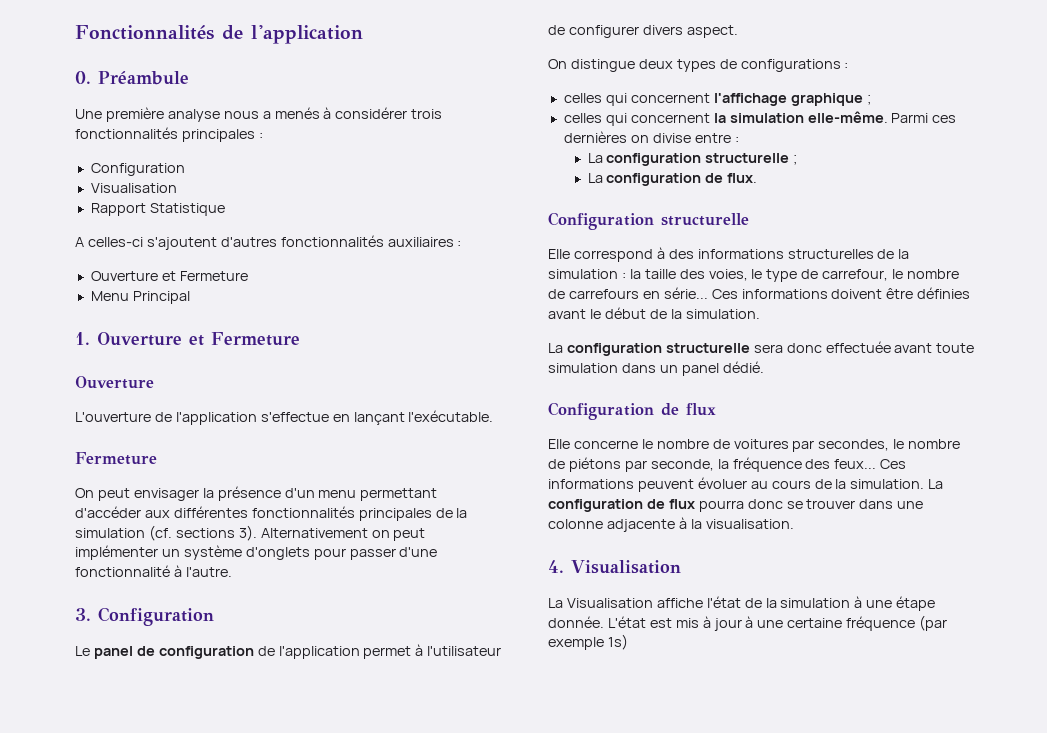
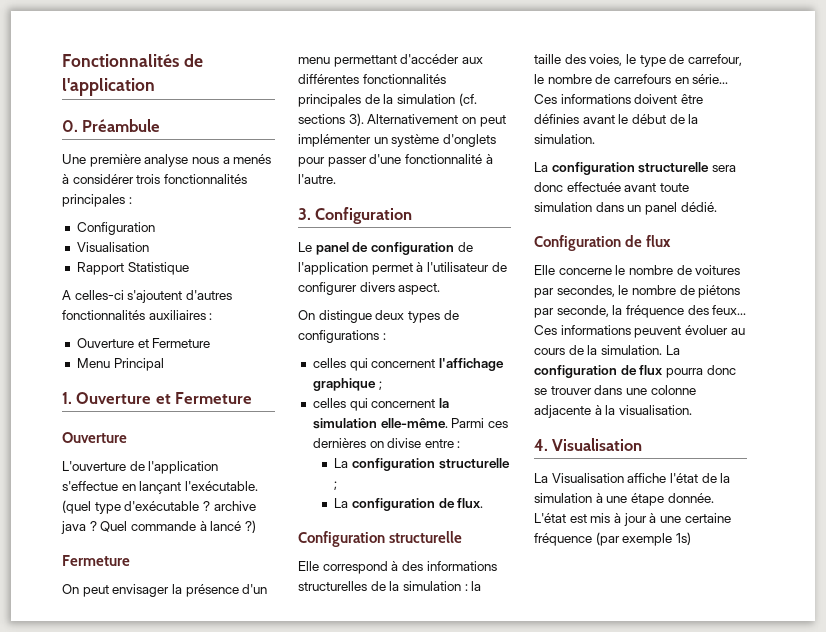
+ (quel type d'exécutable ? archive java ? Quel commande à lancé ?)

